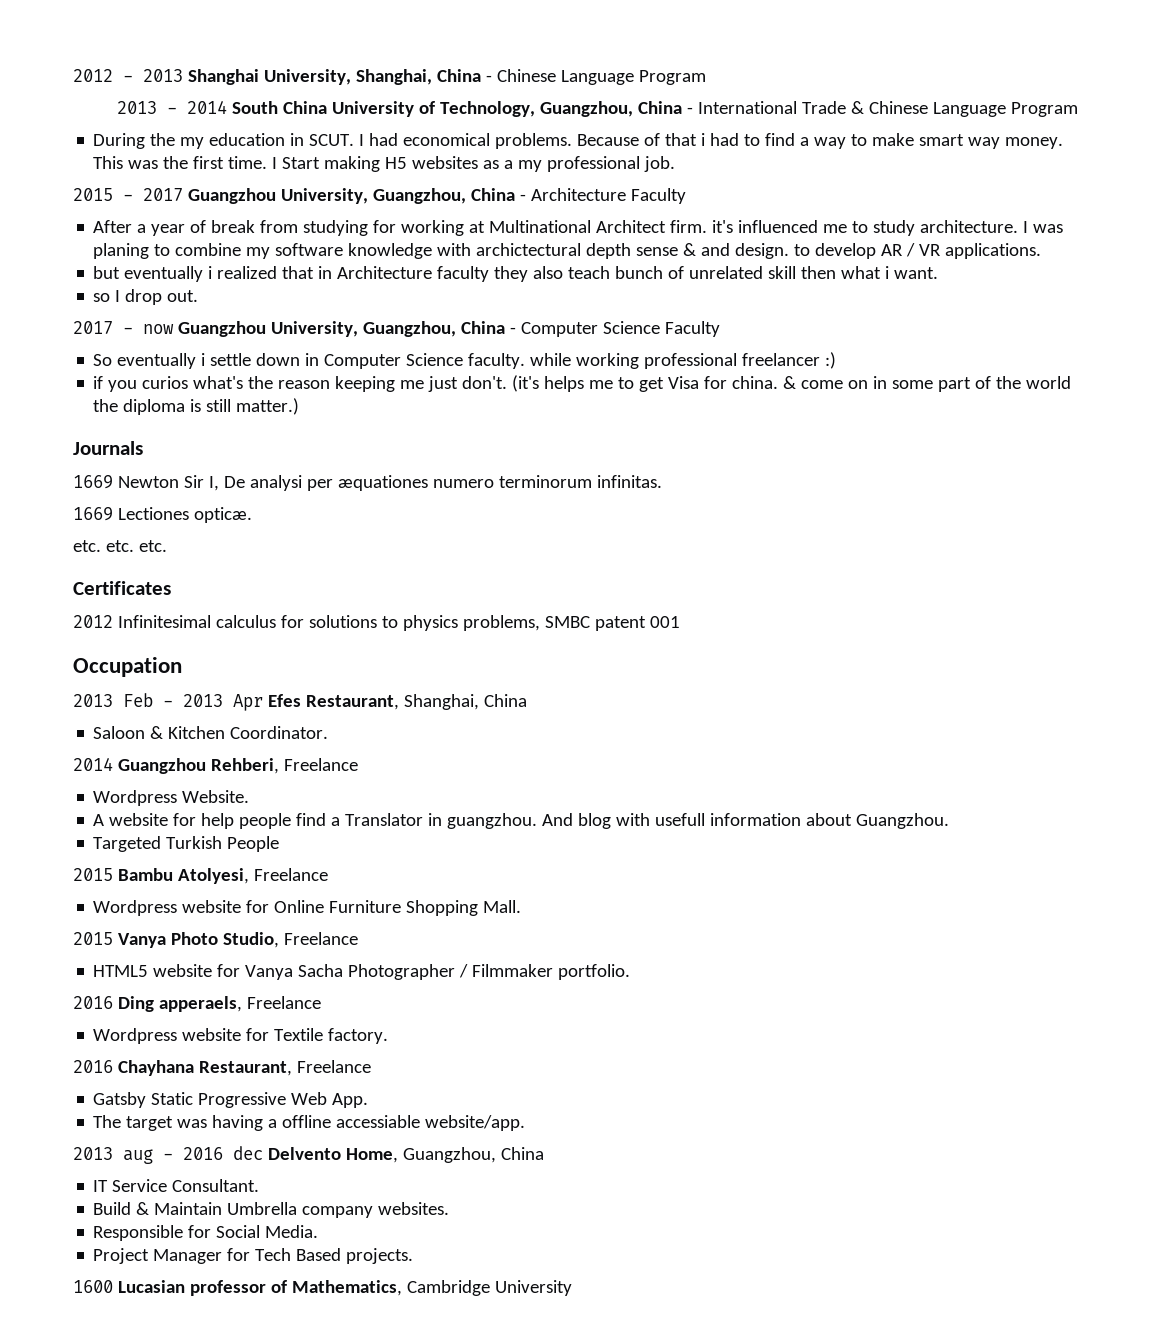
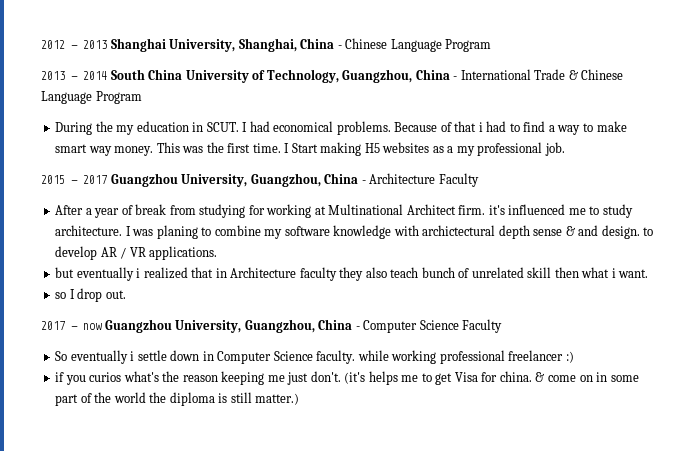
- Journals
- 1669 Newton Sir I, De analysi per æquationes numero terminorum infinitas.
- 1669 Lectiones opticæ.
- etc. etc. etc.
- Certificates
- 2012 Infinitesimal calculus for solutions to physics problems, SMBC patent 001
- Occupation
- 2013 Feb - 2013 Apr Efes Restaurant, Shanghai, China
- Saloon & Kitchen Coordinator.
- 2014 Guangzhou Rehberi, Freelance
- Wordpress Website.
- A website for help people find a Translator in guangzhou. And blog with usefull information about Guangzhou.
- Targeted Turkish People
- 2015 Bambu Atolyesi, Freelance
- Wordpress website for Online Furniture Shopping Mall.
- 2015 Vanya Photo Studio, Freelance
- HTML5 website for Vanya Sacha Photographer / Filmmaker portfolio.
- 2016 Ding apperaels, Freelance
- Wordpress website for Textile factory.
- 2016 Chayhana Restaurant, Freelance
- Gatsby Static Progressive Web App.
- The target was having a offline accessiable website/app.
- 2013 aug - 2016 dec Delvento Home, Guangzhou, China
- IT Service Consultant.
- Build & Maintain Umbrella company websites.
- Responsible for Social Media.
- Project Manager for Tech Based projects.
- 1600 Lucasian professor of Mathematics, Cambridge University

